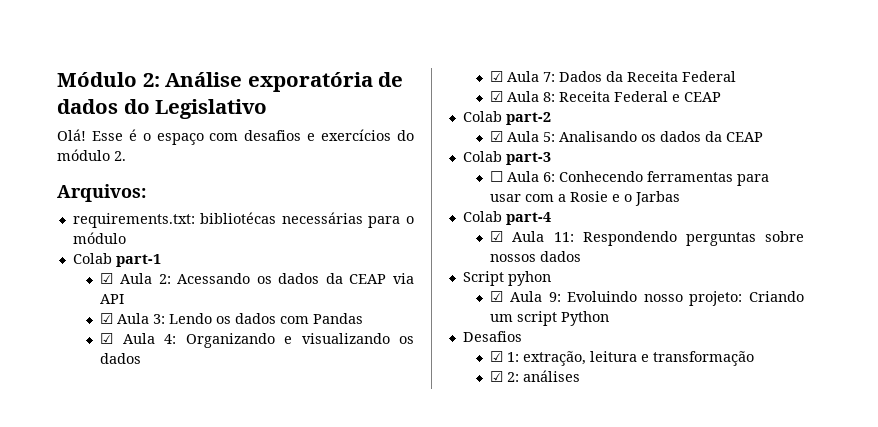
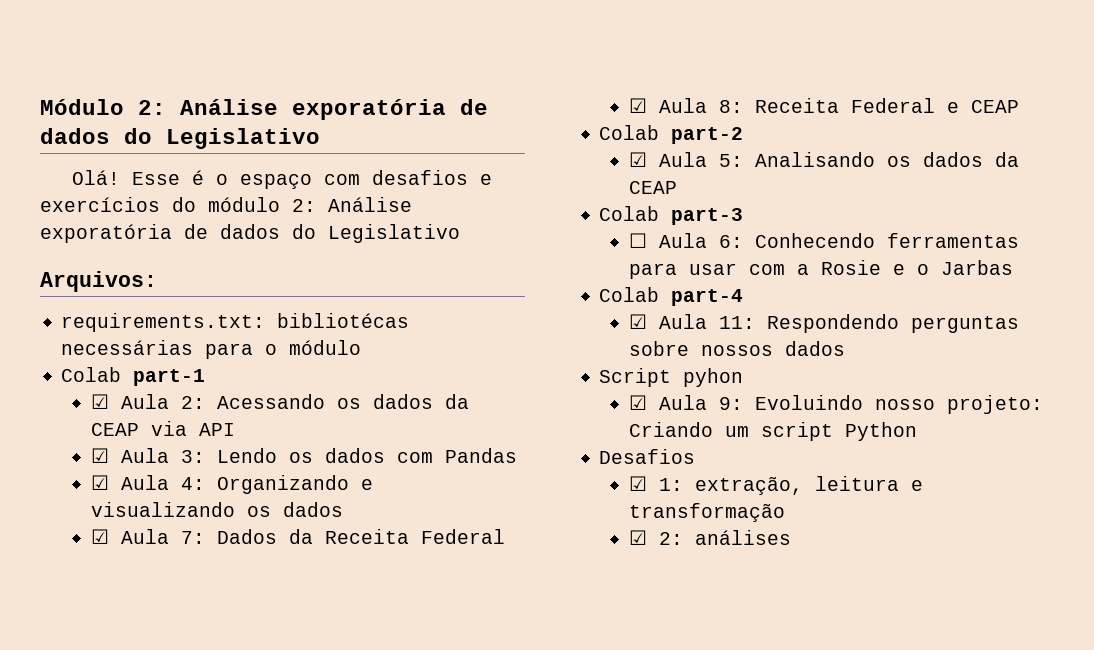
- Esse é o espaço com desafios e exercícios do módulo 2.
+ Esse é o espaço com desafios e exercícios do módulo 2: Análise exporatória de dados do Legislativo

